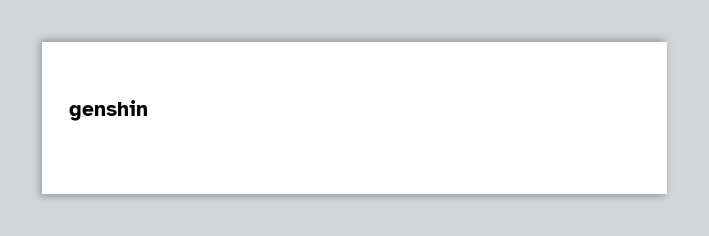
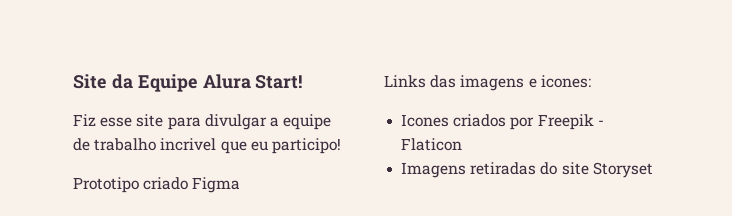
- genshin
+ Site da Equipe Alura Start!
+ Fiz esse site para divulgar a equipe de trabalho incrivel que eu participo!
+ Prototipo criado Figma
+ Links das imagens e icones:
+ Icones criados por Freepik - Flaticon
+ Imagens retiradas do site Storyset

